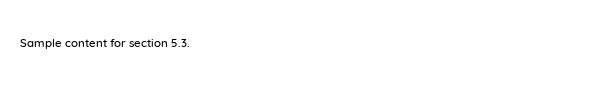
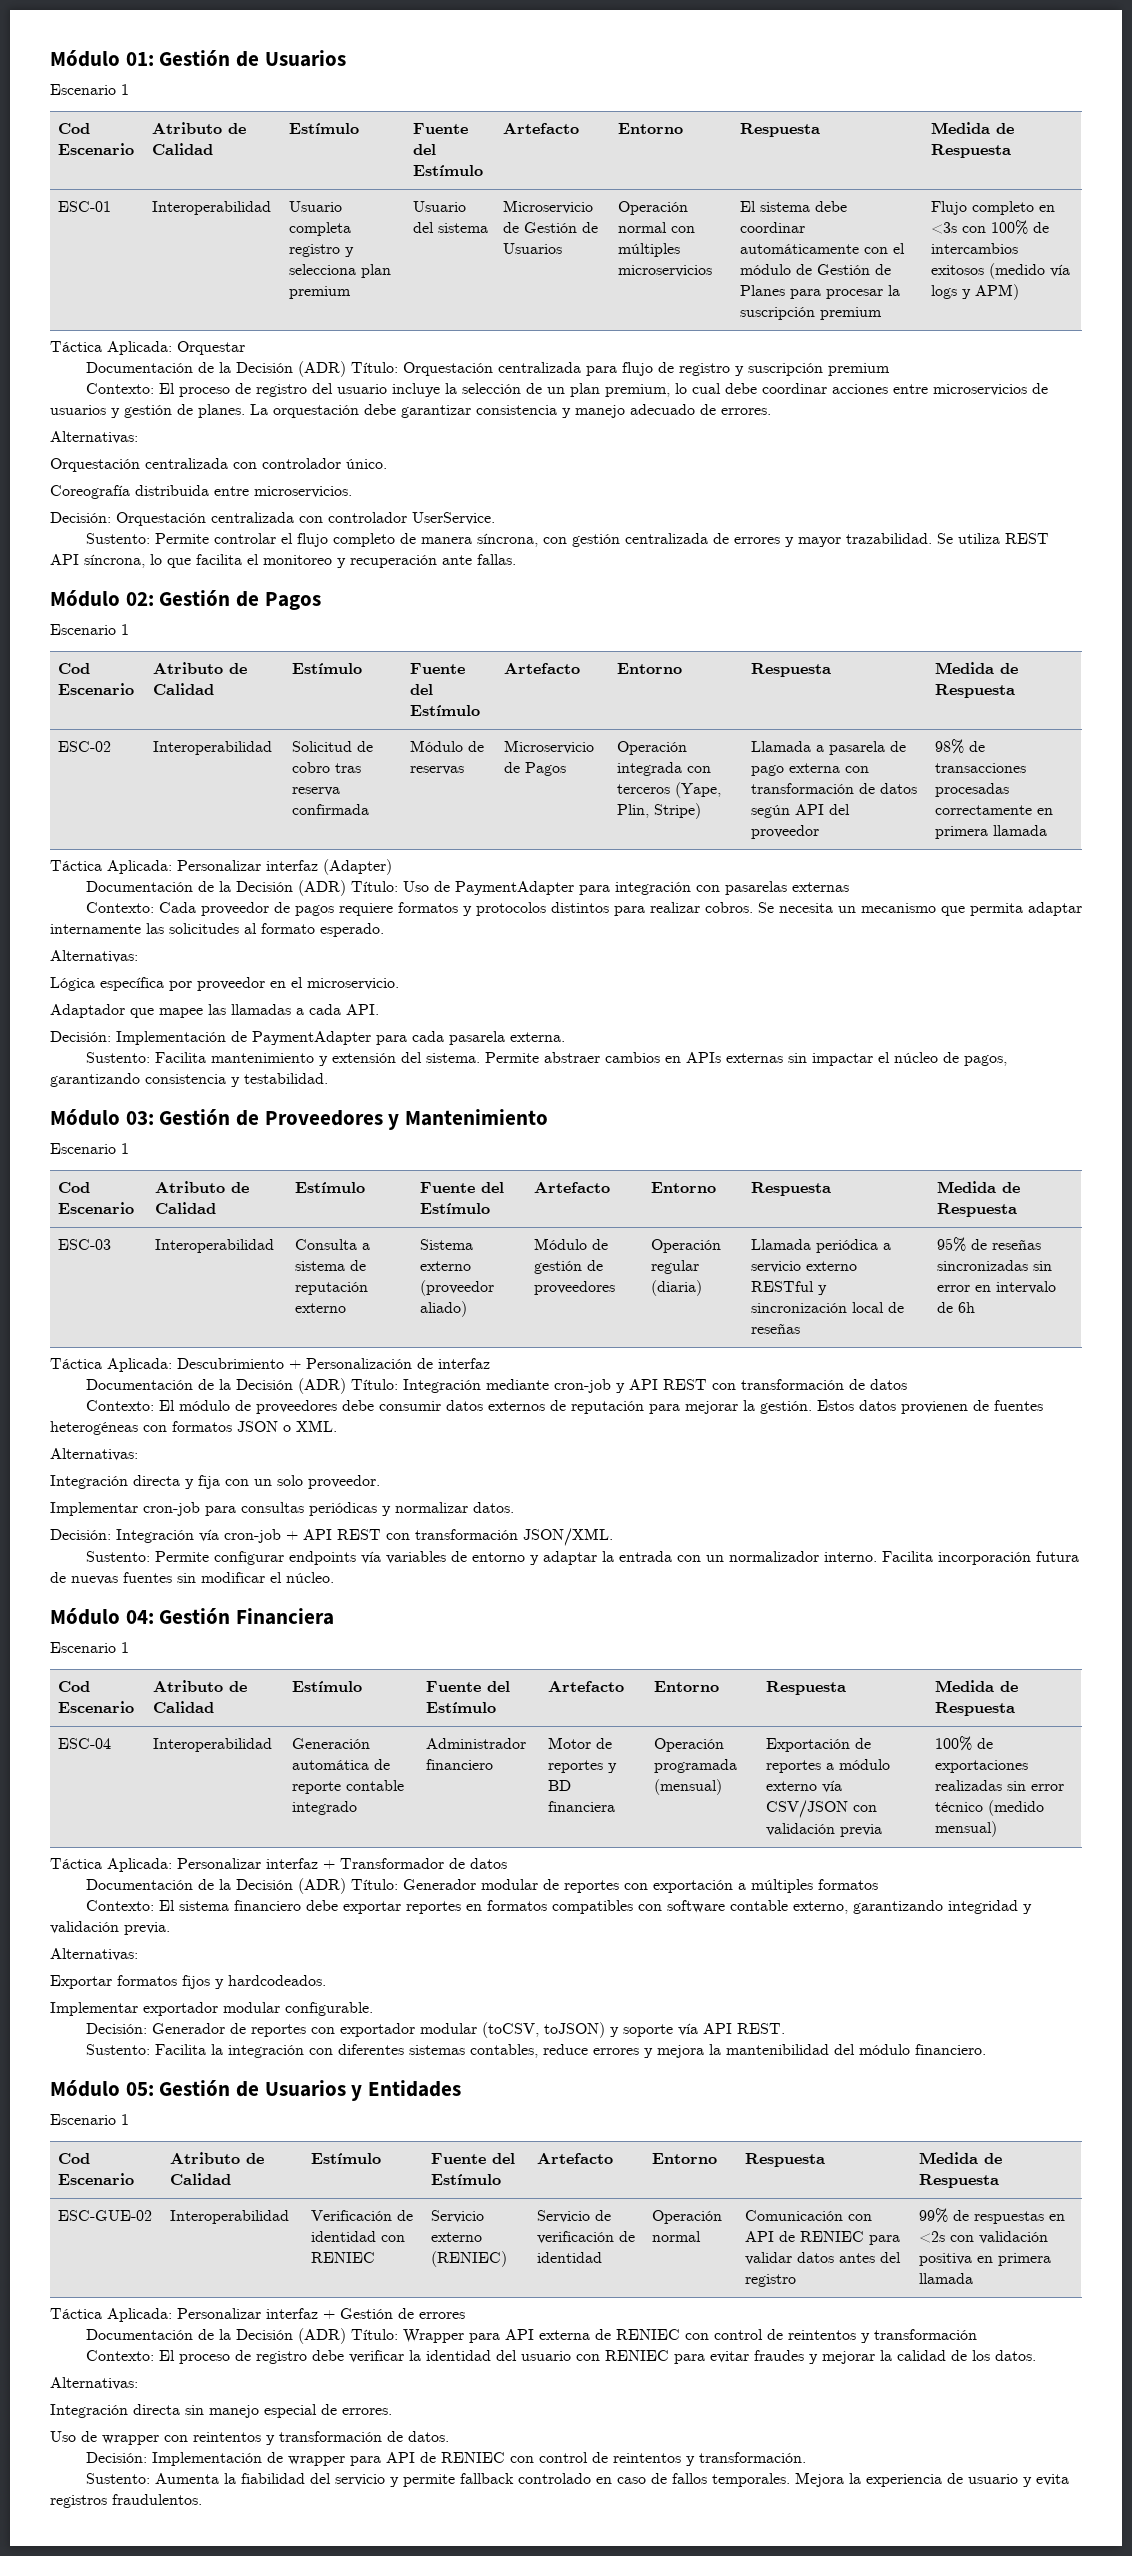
- Sample content for section 5.3.
+ Módulo 01: Gestión de Usuarios
+ Escenario 1
+ Cod Escenario | Atributo de Calidad | Estímulo | Fuente del Estímulo | Artefacto | Entorno | Respuesta | Medida de Respuesta
+ ESC-01 | Interoperabilidad | Usuario completa registro y selecciona plan premium | Usuario del sistema | Microservicio de Gestión de Usuarios | Operación normal con múltiples microservicios | El sistema debe coordinar automáticamente con el módulo de Gestión de Planes para procesar la suscripción premium | Flujo completo en <3s con 100% de intercambios exitosos (medido vía logs y APM)
+ Táctica Aplicada: Orquestar
+ Documentación de la Decisión (ADR) Título: Orquestación centralizada para flujo de registro y suscripción premium
+ Contexto: El proceso de registro del usuario incluye la selección de un plan premium, lo cual debe coordinar acciones entre microservicios de usuarios y gestión de planes. La orquestación debe garantizar consistencia y manejo adecuado de errores.
+ Alternativas:
+ Orquestación centralizada con controlador único.
+ Coreografía distribuida entre microservicios.
+ Decisión: Orquestación centralizada con controlador UserService.
+ Sustento: Permite controlar el flujo completo de manera síncrona, con gestión centralizada de errores y mayor trazabilidad. Se utiliza REST API síncrona, lo que facilita el monitoreo y recuperación ante fallas.
+ Módulo 02: Gestión de Pagos
+ Escenario 1
+ Cod Escenario | Atributo de Calidad | Estímulo | Fuente del Estímulo | Artefacto | Entorno | Respuesta | Medida de Respuesta
+ ESC-02 | Interoperabilidad | Solicitud de cobro tras reserva confirmada | Módulo de reservas | Microservicio de Pagos | Operación integrada con terceros (Yape, Plin, Stripe) | Llamada a pasarela de pago externa con transformación de datos según API del proveedor | 98% de transacciones procesadas correctamente en primera llamada
+ Táctica Aplicada: Personalizar interfaz (Adapter)
+ Documentación de la Decisión (ADR) Título: Uso de PaymentAdapter para integración con pasarelas externas
+ Contexto: Cada proveedor de pagos requiere formatos y protocolos distintos para realizar cobros. Se necesita un mecanismo que permita adaptar internamente las solicitudes al formato esperado.
+ Alternativas:
+ Lógica específica por proveedor en el microservicio.
+ Adaptador que mapee las llamadas a cada API.
+ Decisión: Implementación de PaymentAdapter para cada pasarela externa.
+ Sustento: Facilita mantenimiento y extensión del sistema. Permite abstraer cambios en APIs externas sin impactar el núcleo de pagos, garantizando consistencia y testabilidad.
+ Módulo 03: Gestión de Proveedores y Mantenimiento
+ Escenario 1
+ Cod Escenario | Atributo de Calidad | Estímulo | Fuente del Estímulo | Artefacto | Entorno | Respuesta | Medida de Respuesta
+ ESC-03 | Interoperabilidad | Consulta a sistema de reputación externo | Sistema externo (proveedor aliado) | Módulo de gestión de proveedores | Operación regular (diaria) | Llamada periódica a servicio externo RESTful y sincronización local de reseñas | 95% de reseñas sincronizadas sin error en intervalo de 6h
+ Táctica Aplicada: Descubrimiento + Personalización de interfaz
+ Documentación de la Decisión (ADR) Título: Integración mediante cron-job y API REST con transformación de datos
+ Contexto: El módulo de proveedores debe consumir datos externos de reputación para mejorar la gestión. Estos datos provienen de fuentes heterogéneas con formatos JSON o XML.
+ Alternativas:
+ Integración directa y fija con un solo proveedor.
+ Implementar cron-job para consultas periódicas y normalizar datos.
+ Decisión: Integración vía cron-job + API REST con transformación JSON/XML.
+ Sustento: Permite configurar endpoints vía variables de entorno y adaptar la entrada con un normalizador interno. Facilita incorporación futura de nuevas fuentes sin modificar el núcleo.
+ Módulo 04: Gestión Financiera
+ Escenario 1
+ Cod Escenario | Atributo de Calidad | Estímulo | Fuente del Estímulo | Artefacto | Entorno | Respuesta | Medida de Respuesta
+ ESC-04 | Interoperabilidad | Generación automática de reporte contable integrado | Administrador financiero | Motor de reportes y BD financiera | Operación programada (mensual) | Exportación de reportes a módulo externo vía CSV/JSON con validación previa | 100% de exportaciones realizadas sin error técnico (medido mensual)
+ Táctica Aplicada: Personalizar interfaz + Transformador de datos
+ Documentación de la Decisión (ADR) Título: Generador modular de reportes con exportación a múltiples formatos
+ Contexto: El sistema financiero debe exportar reportes en formatos compatibles con software contable externo, garantizando integridad y validación previa.
+ Alternativas:
+ Exportar formatos fijos y hardcodeados.
+ Implementar exportador modular configurable.
+ Decisión: Generador de reportes con exportador modular (toCSV, toJSON) y soporte vía API REST.
+ Sustento: Facilita la integración con diferentes sistemas contables, reduce errores y mejora la mantenibilidad del módulo financiero.
+ Módulo 05: Gestión de Usuarios y Entidades
+ Escenario 1
+ Cod Escenario | Atributo de Calidad | Estímulo | Fuente del Estímulo | Artefacto | Entorno | Respuesta | Medida de Respuesta
+ ESC-GUE-02 | Interoperabilidad | Verificación de identidad con RENIEC | Servicio externo (RENIEC) | Servicio de verificación de identidad | Operación normal | Comunicación con API de RENIEC para validar datos antes del registro | 99% de respuestas en <2s con validación positiva en primera llamada
+ Táctica Aplicada: Personalizar interfaz + Gestión de errores
+ Documentación de la Decisión (ADR) Título: Wrapper para API externa de RENIEC con control de reintentos y transformación
+ Contexto: El proceso de registro debe verificar la identidad del usuario con RENIEC para evitar fraudes y mejorar la calidad de los datos.
+ Alternativas:
+ Integración directa sin manejo especial de errores.
+ Uso de wrapper con reintentos y transformación de datos.
+ Decisión: Implementación de wrapper para API de RENIEC con control de reintentos y transformación.
+ Sustento: Aumenta la fiabilidad del servicio y permite fallback controlado en caso de fallos temporales. Mejora la experiencia de usuario y evita registros fraudulentos.

